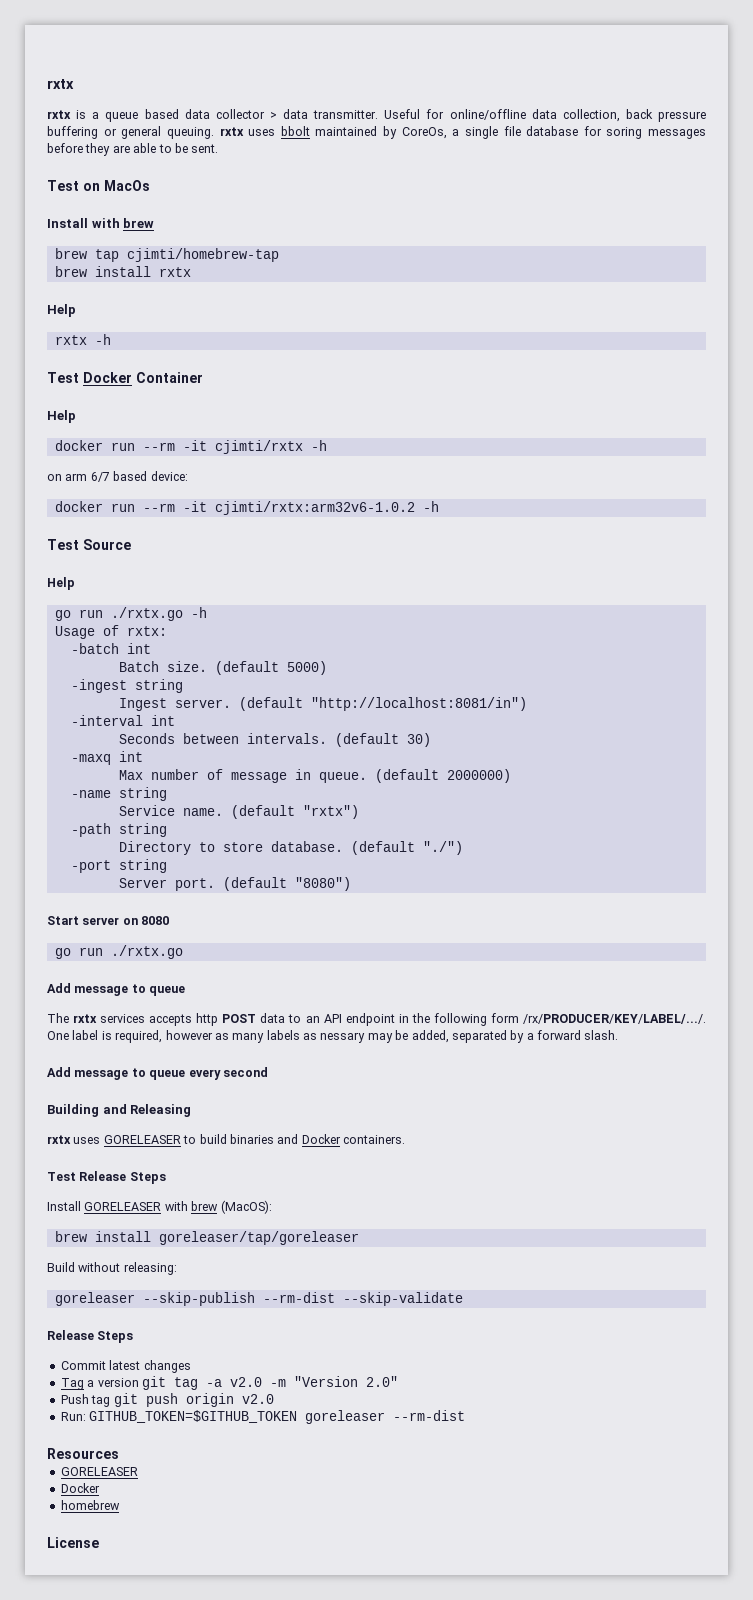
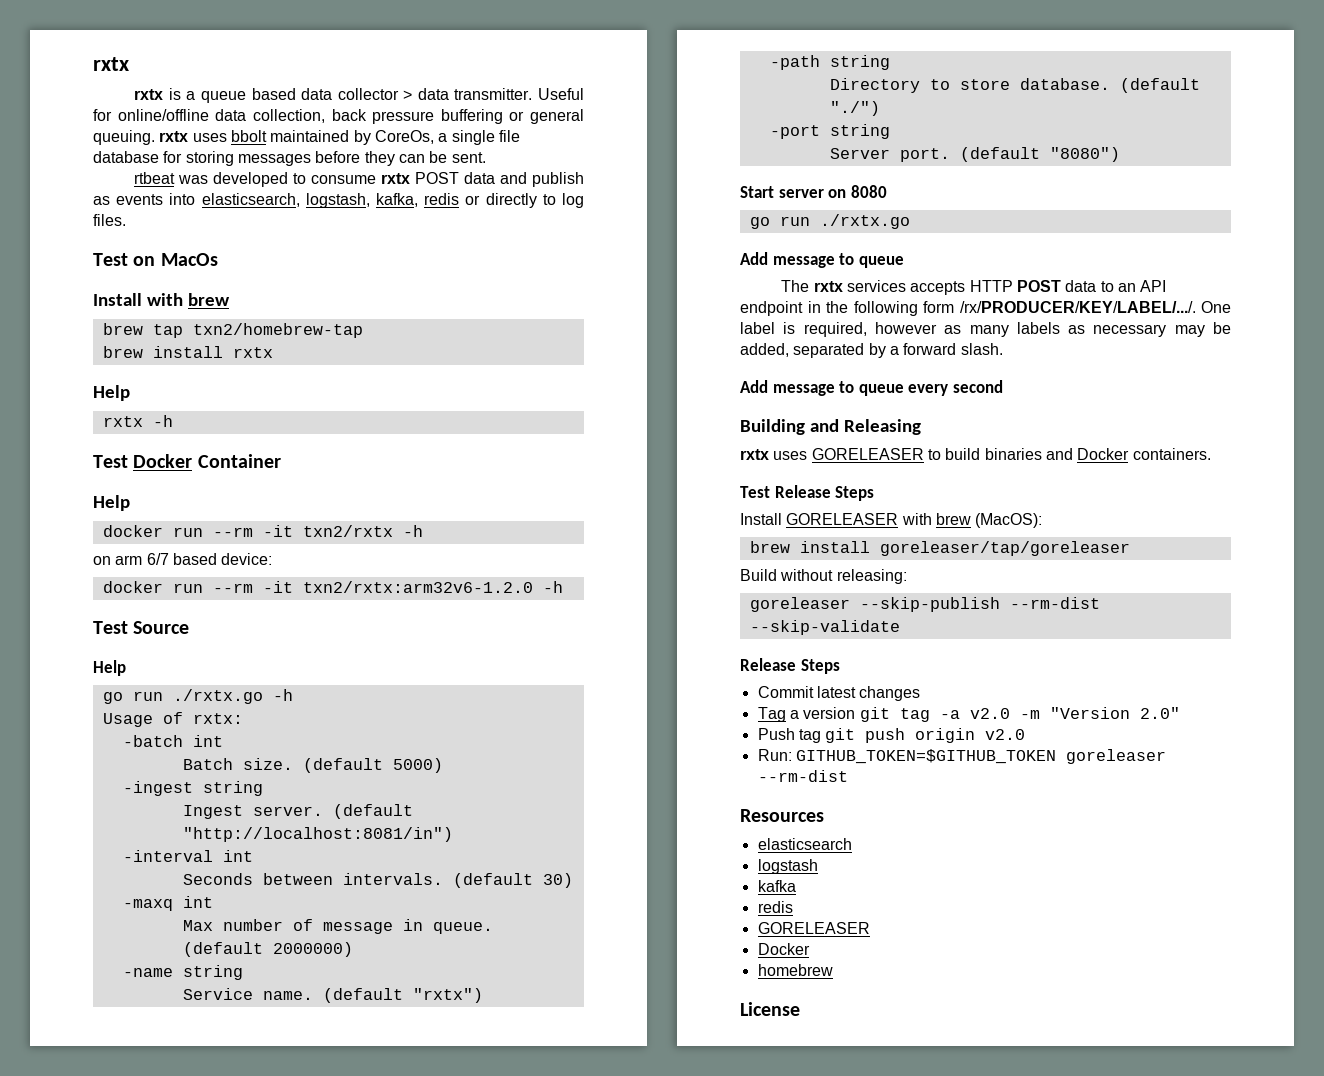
- Useful for online/offline data collection, back pressure buffering or general queuing. rxtx uses bbolt maintained by CoreOs, a single file database for soring messages before they are able to be sent.
+ Useful for online/offline data collection, back pressure buffering or general queuing. rxtx uses bbolt maintained by CoreOs, a single file database for storing messages before they can be sent.
+ rtbeat was developed to consume rxtx POST data and publish as events into elasticsearch, logstash, kafka, redis or directly to log files.
- brew tap cjimti/homebrew-tap
+ brew tap txn2/homebrew-tap
- docker run --rm -it cjimti/rxtx -h
+ docker run --rm -it txn2/rxtx -h
- docker run --rm -it cjimti/rxtx:arm32v6-1.0.2 -h
+ docker run --rm -it txn2/rxtx:arm32v6-1.2.0 -h
- The rxtx services accepts http POST data to an API endpoint in the following form /rx/PRODUCER/KEY/LABEL/.../. One label is required, however as many labels as nessary may be added, separated by a forward slash.
+ The rxtx services accepts HTTP POST data to an API endpoint in the following form /rx/PRODUCER/KEY/LABEL/.../. One label is required, however as many labels as necessary may be added, separated by a forward slash.
+ elasticsearch
+ logstash
+ kafka
+ redis

